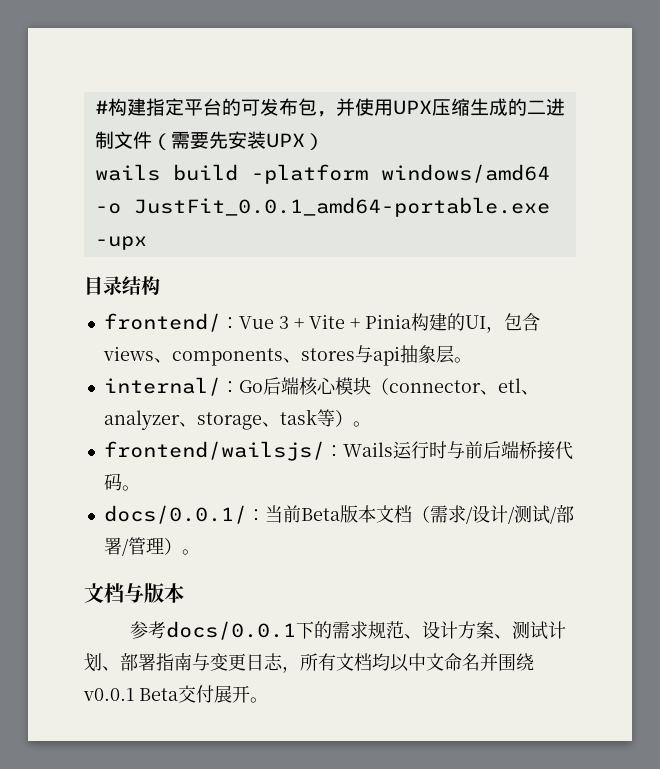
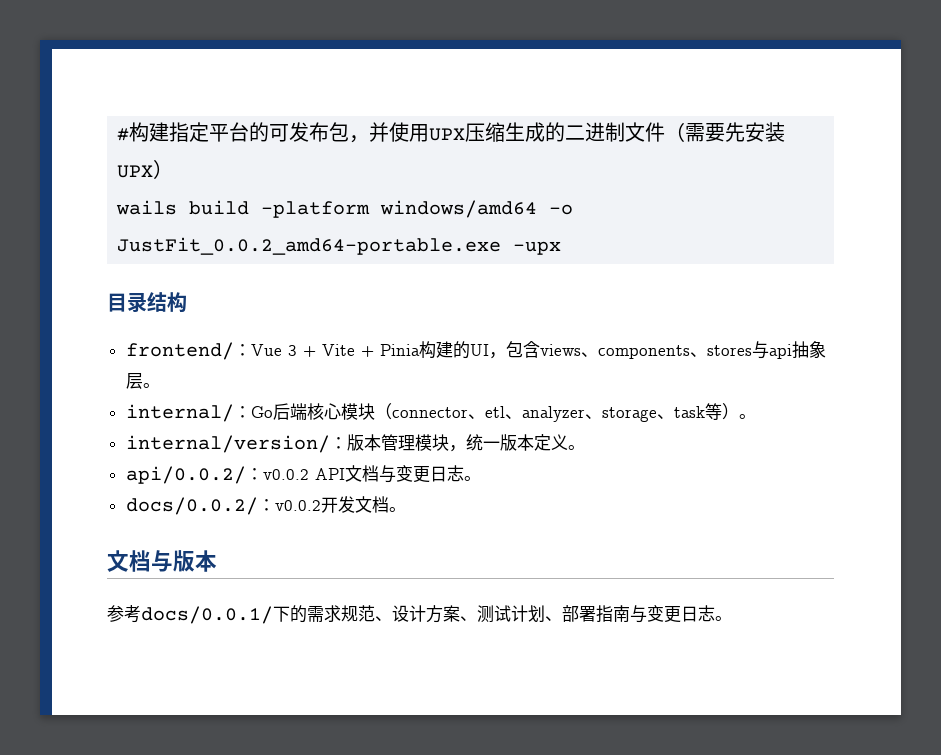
- wails build -platform windows/amd64 -o JustFit_0.0.1_amd64-portable.exe -upx
+ wails build -platform windows/amd64 -o JustFit_0.0.2_amd64-portable.exe -upx
- frontend/wailsjs/：Wails运行时与前后端桥接代码。
- docs/0.0.1/：当前Beta版本文档（需求/设计/测试/部署/管理）。
+ internal/version/：版本管理模块，统一版本定义。
+ api/0.0.2/：v0.0.2 API文档与变更日志。
+ docs/0.0.2/：v0.0.2开发文档。
- 参考docs/0.0.1下的需求规范、设计方案、测试计划、部署指南与变更日志，所有文档均以中文命名并围绕v0.0.1 Beta交付展开。
+ 参考docs/0.0.1/下的需求规范、设计方案、测试计划、部署指南与变更日志。

